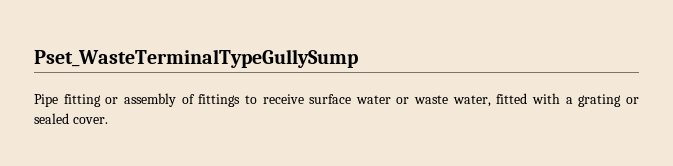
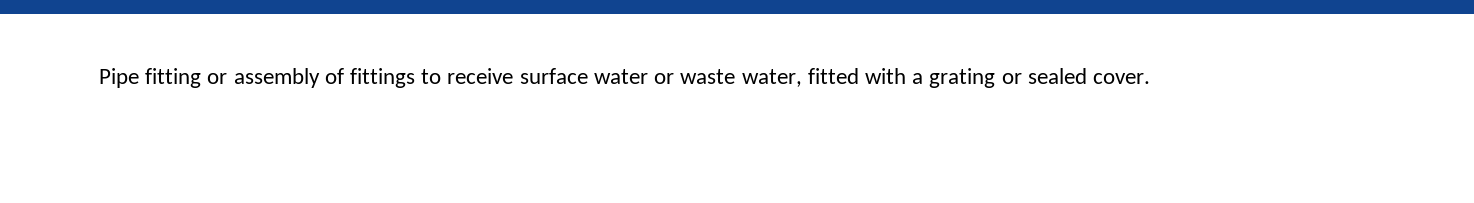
- Pset_WasteTerminalTypeGullySump

